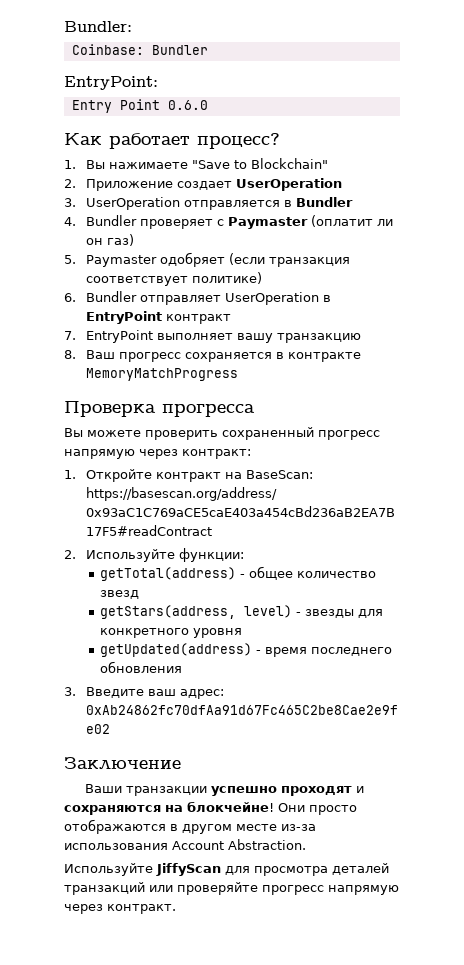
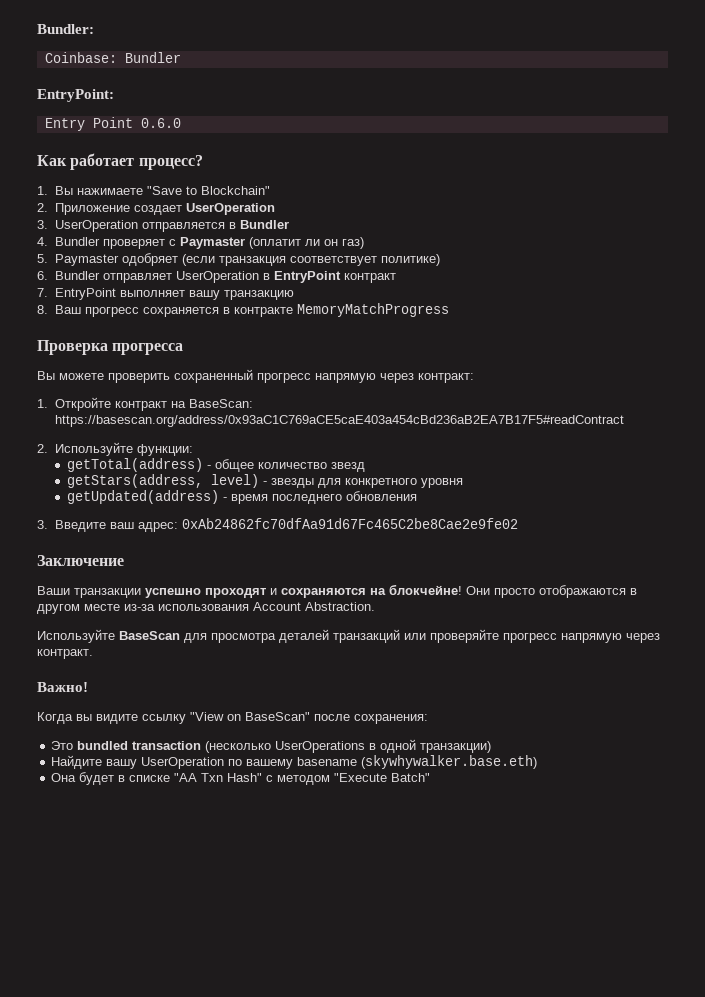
- Используйте JiffyScan для просмотра деталей транзакций или проверяйте прогресс напрямую через контракт.
+ Используйте BaseScan для просмотра деталей транзакций или проверяйте прогресс напрямую через контракт.
+ Важно!
+ Когда вы видите ссылку "View on BaseScan" после сохранения:
+ Это bundled transaction (несколько UserOperations в одной транзакции)
+ Найдите вашу UserOperation по вашему basename (skywhywalker.base.eth)
+ Она будет в списке "AA Txn Hash" с методом "Execute Batch"

